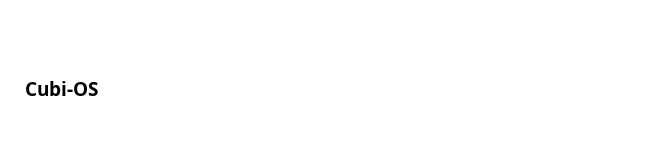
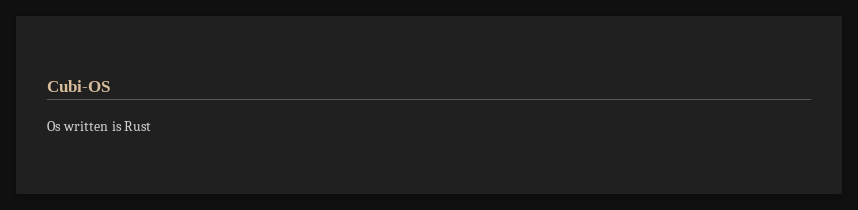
+ Os written is Rust

